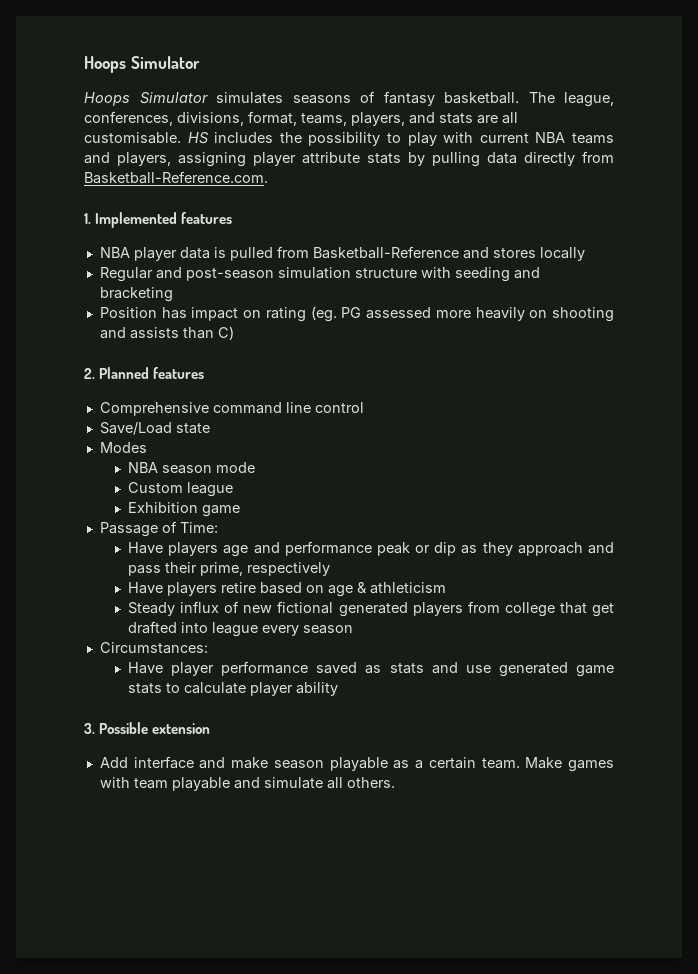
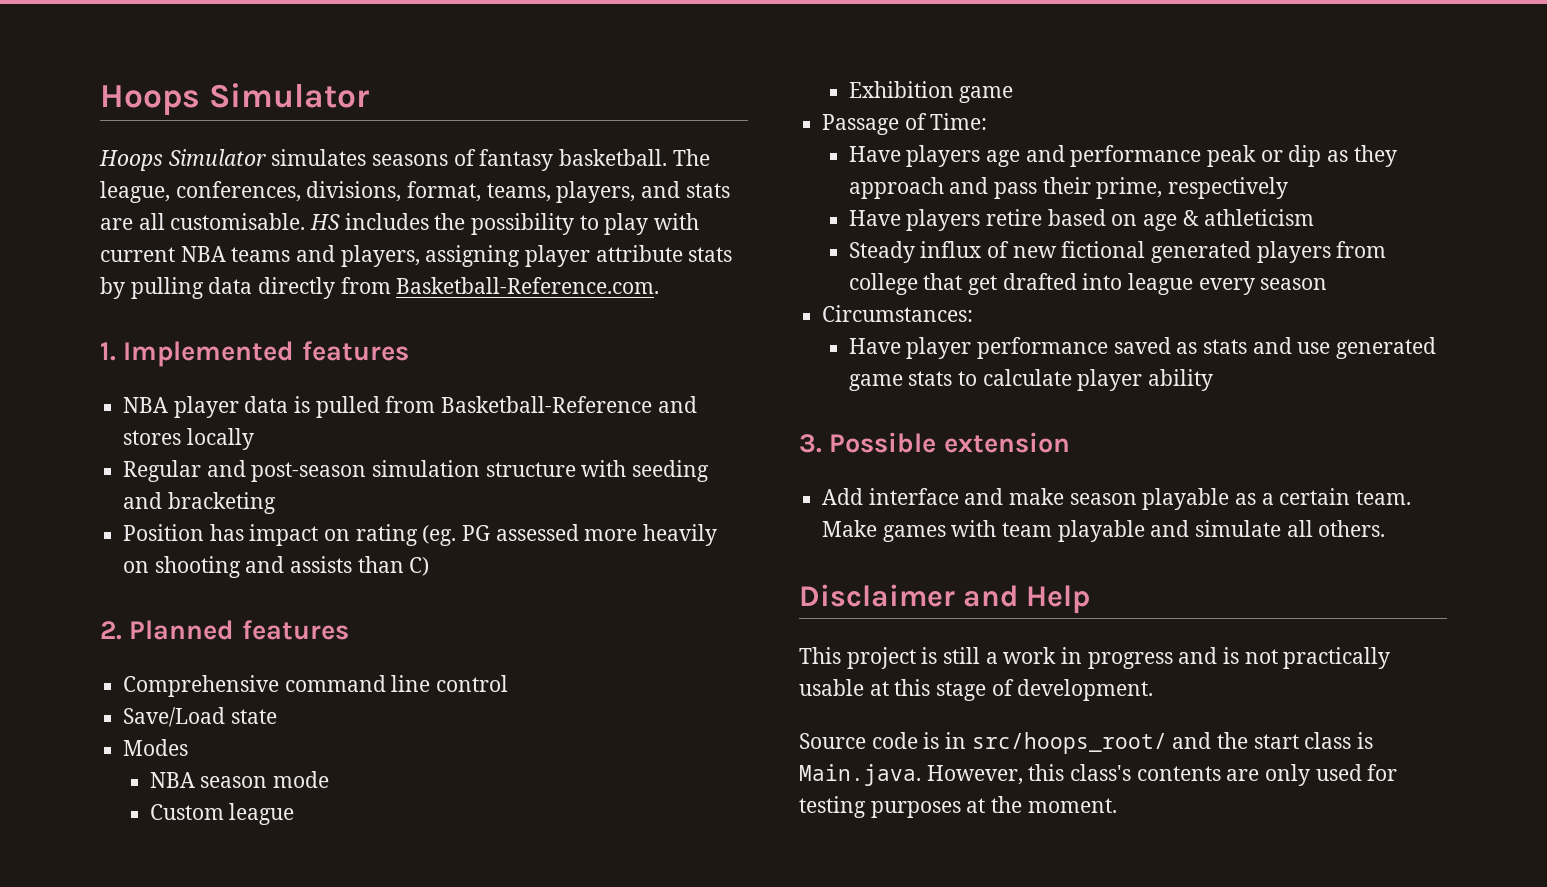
+ Disclaimer and Help
+ This project is still a work in progress and is not practically usable at this stage of development.
+ Source code is in src/hoops_root/ and the start class is Main.java. However, this class's contents are only used for testing purposes at the moment.

